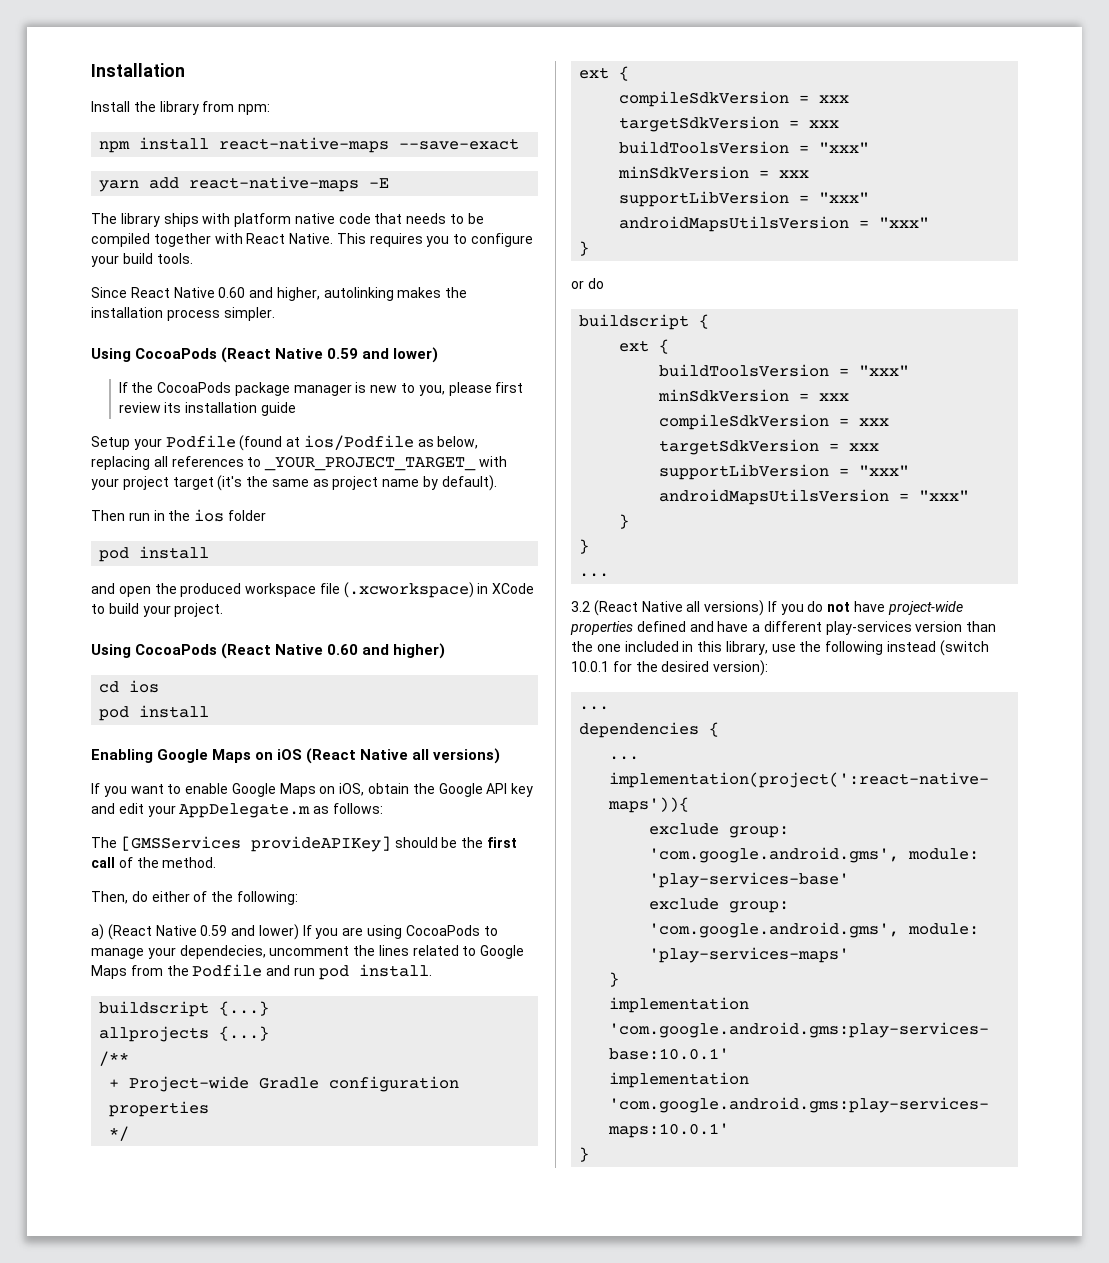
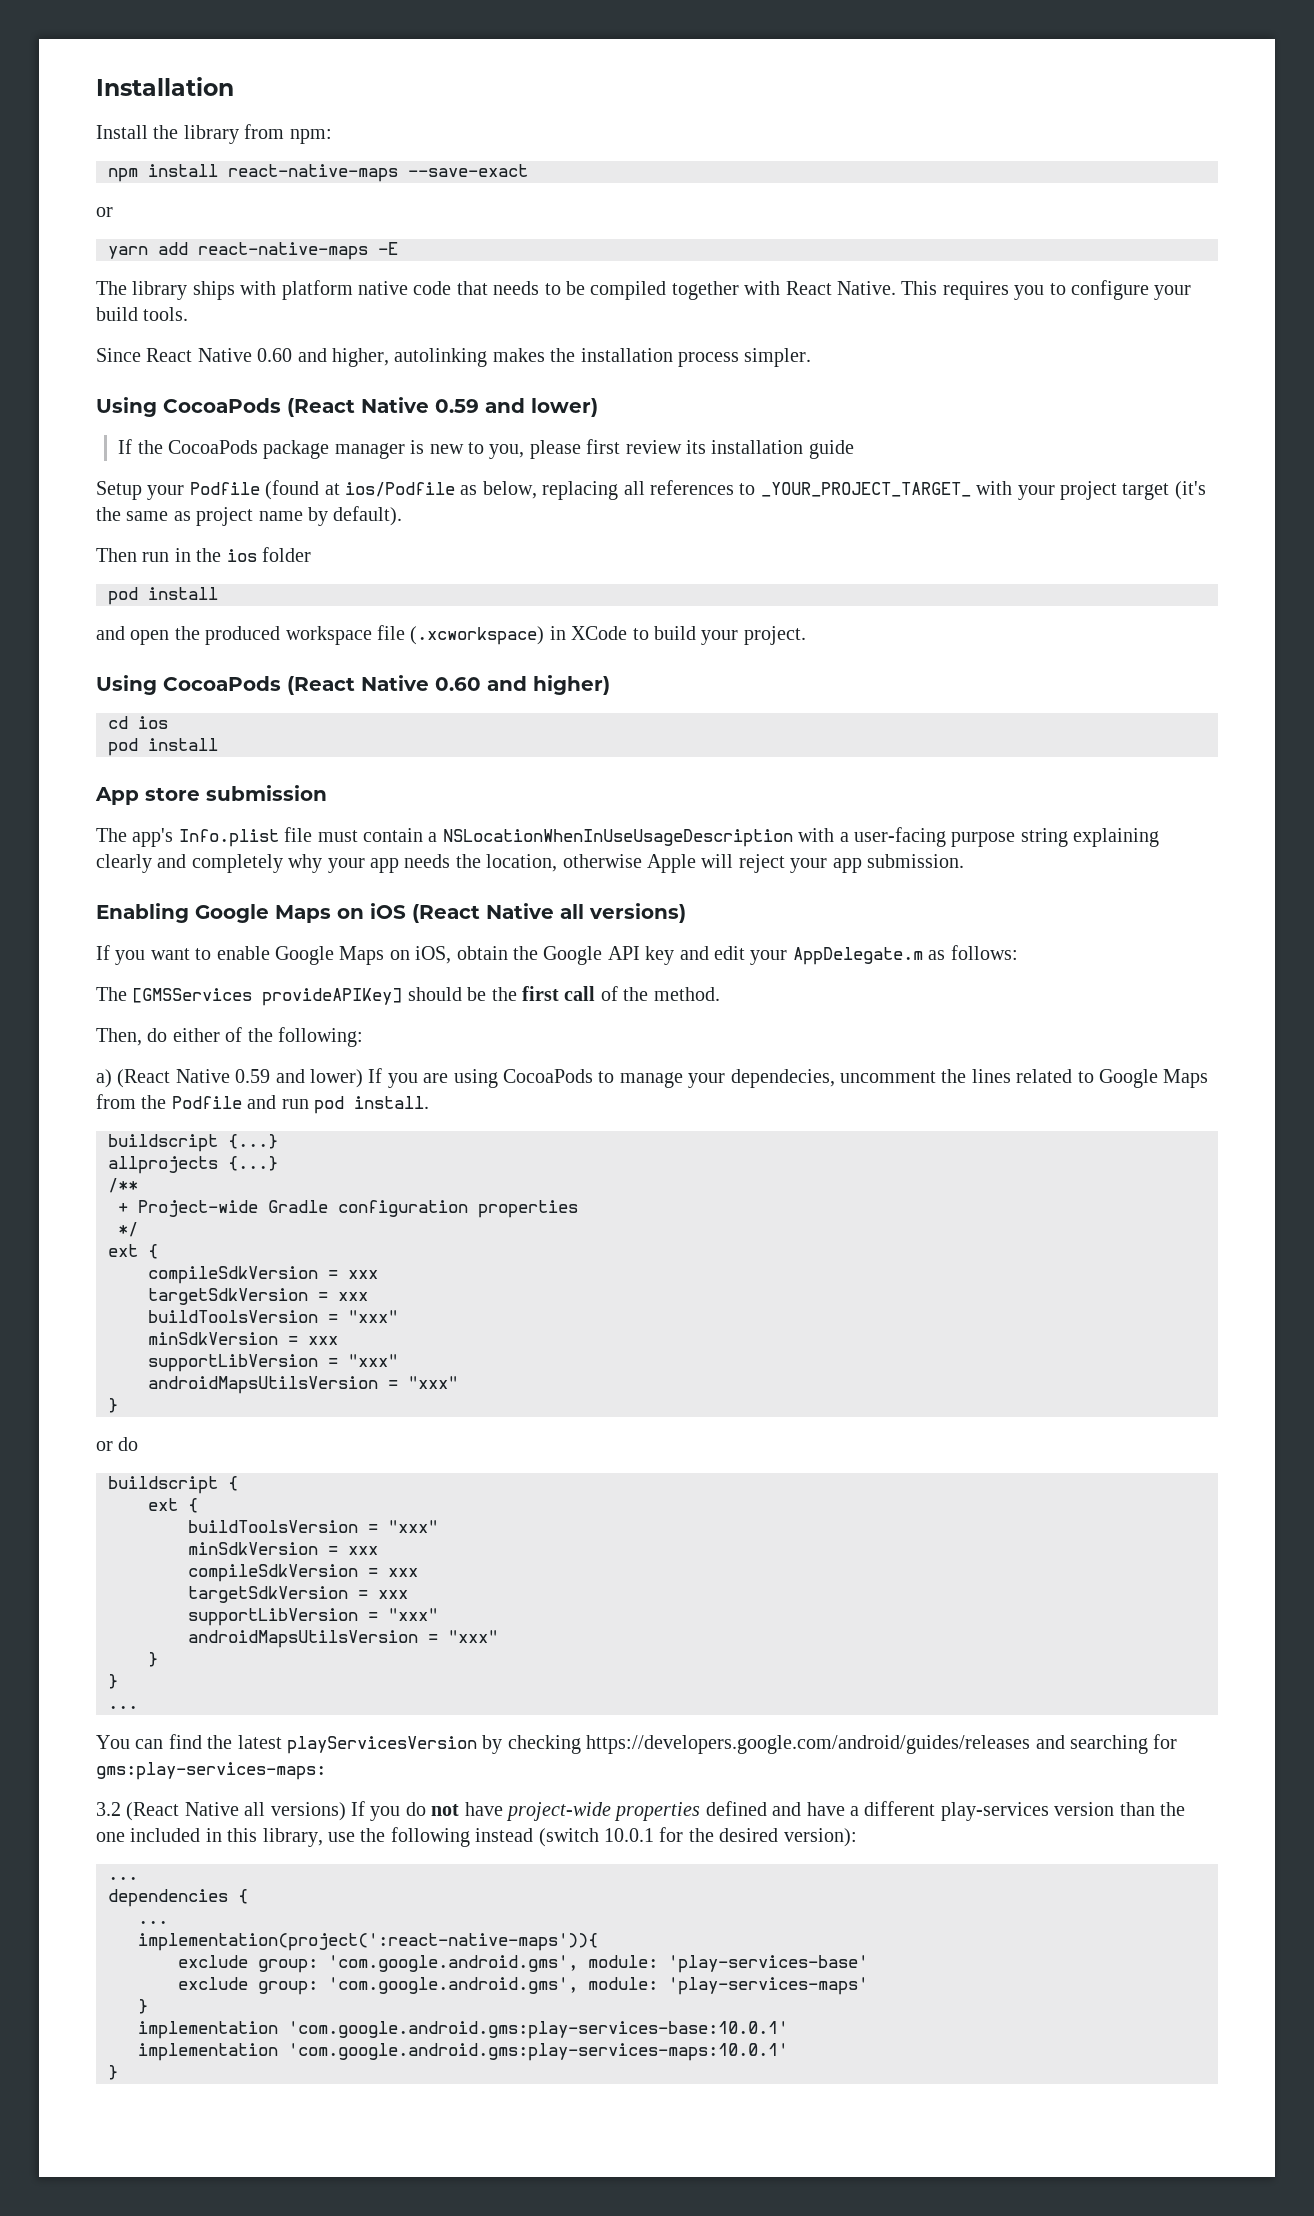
  npm install react-native-maps --save-exact
+ or
+ App store submission
+ The app's Info.plist file must contain a NSLocationWhenInUseUsageDescription with a user-facing purpose string explaining clearly and completely why your app needs the location, otherwise Apple will reject your app submission.
+ You can find the latest playServicesVersion by checking https://developers.google.com/android/guides/releases and searching for gms:play-services-maps:

